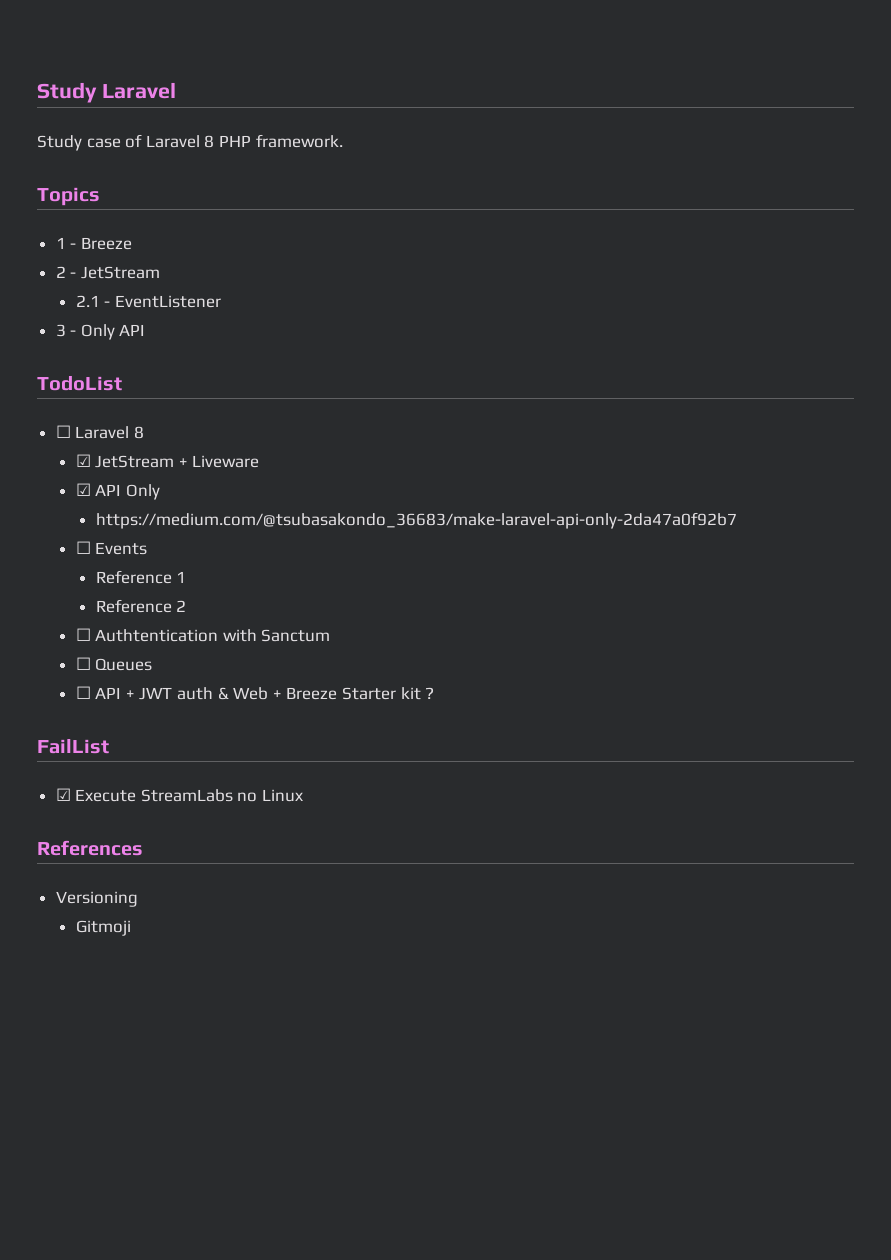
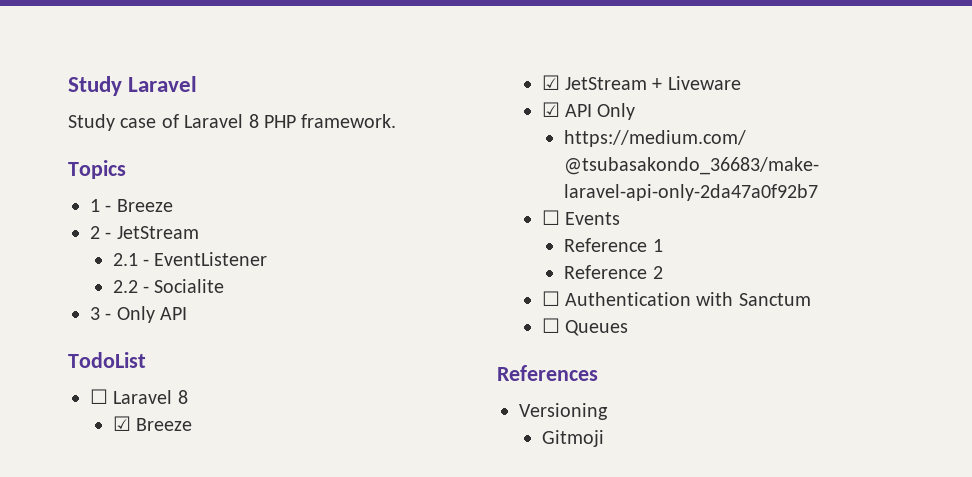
+ 2.2 - Socialite
+ ☑ Breeze
- ☐ Authtentication with Sanctum
+ ☐ Authentication with Sanctum
- ☐ API + JWT auth & Web + Breeze Starter kit ?
- FailList
- ☑ Execute StreamLabs no Linux

